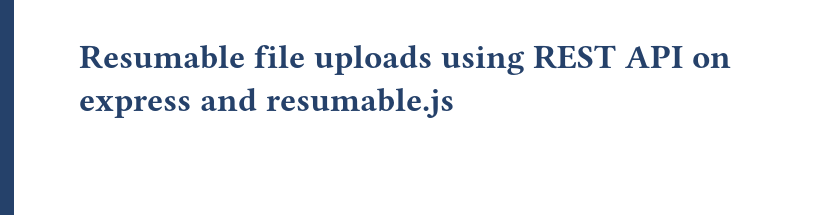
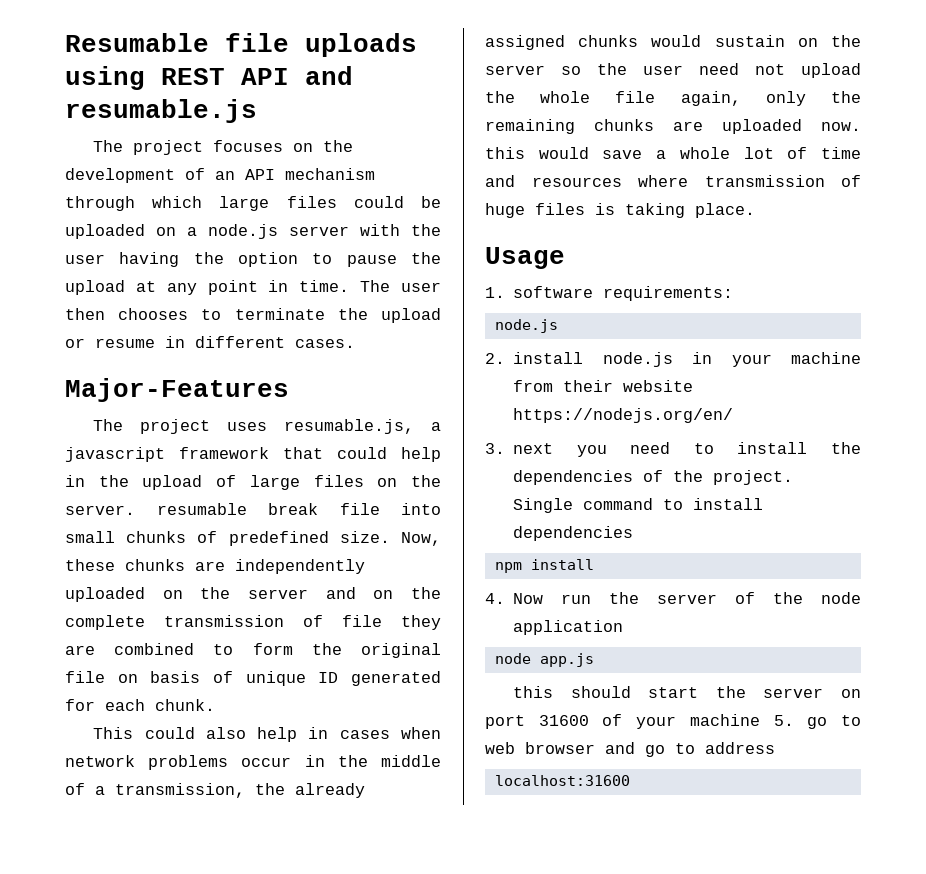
- Resumable file uploads using REST API on express and resumable.js
+ Resumable file uploads using REST API and resumable.js
+ The project focuses on the development of an API mechanism through which large files could be uploaded on a node.js server with the user having the option to pause the upload at any point in time. The user then chooses to terminate the upload or resume in different cases.
+ Major-Features
+ The project uses resumable.js, a javascript framework that could help in the upload of large files on the server. resumable break file into small chunks of predefined size. Now, these chunks are independently uploaded on the server and on the complete transmission of file they are combined to form the original file on basis of unique ID generated for each chunk.
+ This could also help in cases when network problems occur in the middle of a transmission, the already assigned chunks would sustain on the server so the user need not upload the whole file again, only the remaining chunks are uploaded now. this would save a whole lot of time and resources where transmission of huge files is taking place.
+ Usage
+ 1. software requirements:
+ node.js
+ 2. install node.js in your machine from their website https://nodejs.org/en/
+ 3. next you need to install the dependencies of the project. Single command to install dependencies
+ npm install
+ 4. Now run the server of the node application
+ node app.js
+ this should start the server on port 31600 of your machine 5. go to web browser and go to address
+ localhost:31600

